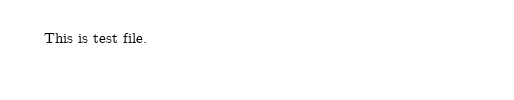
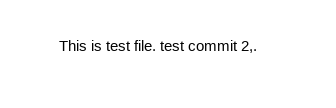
- This is test file.
+ This is test file. test commit 2,.

